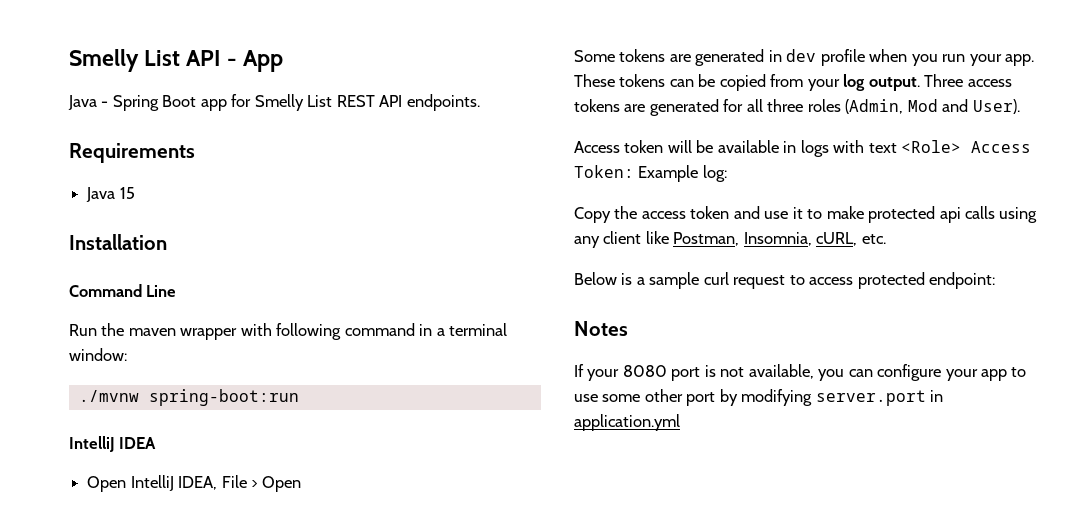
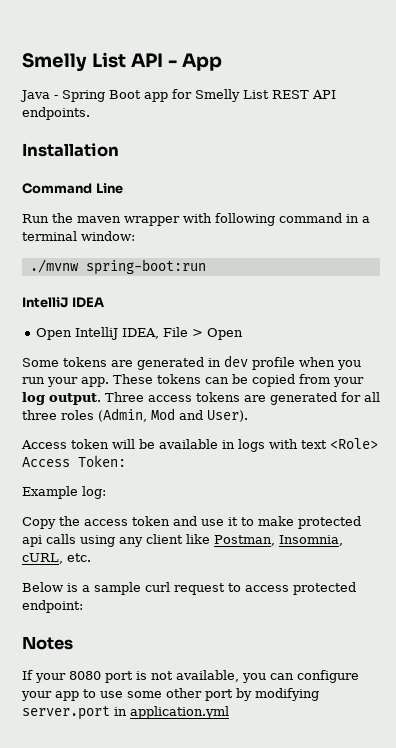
- Requirements
- Java 15
- Access token will be available in logs with text <Role> Access Token: Example log:
+ Access token will be available in logs with text <Role> Access Token:
+ Example log:

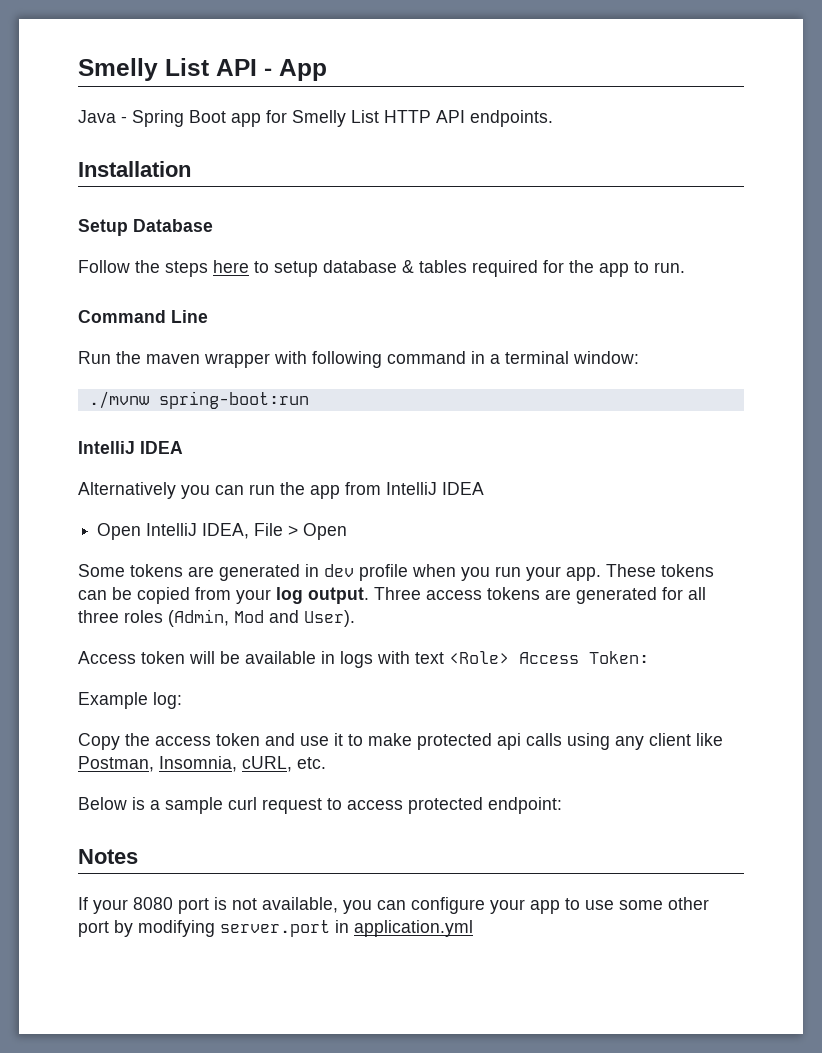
- Java - Spring Boot app for Smelly List REST API endpoints.
+ Java - Spring Boot app for Smelly List HTTP API endpoints.
+ Setup Database
+ Follow the steps here to setup database & tables required for the app to run.
+ Alternatively you can run the app from IntelliJ IDEA

